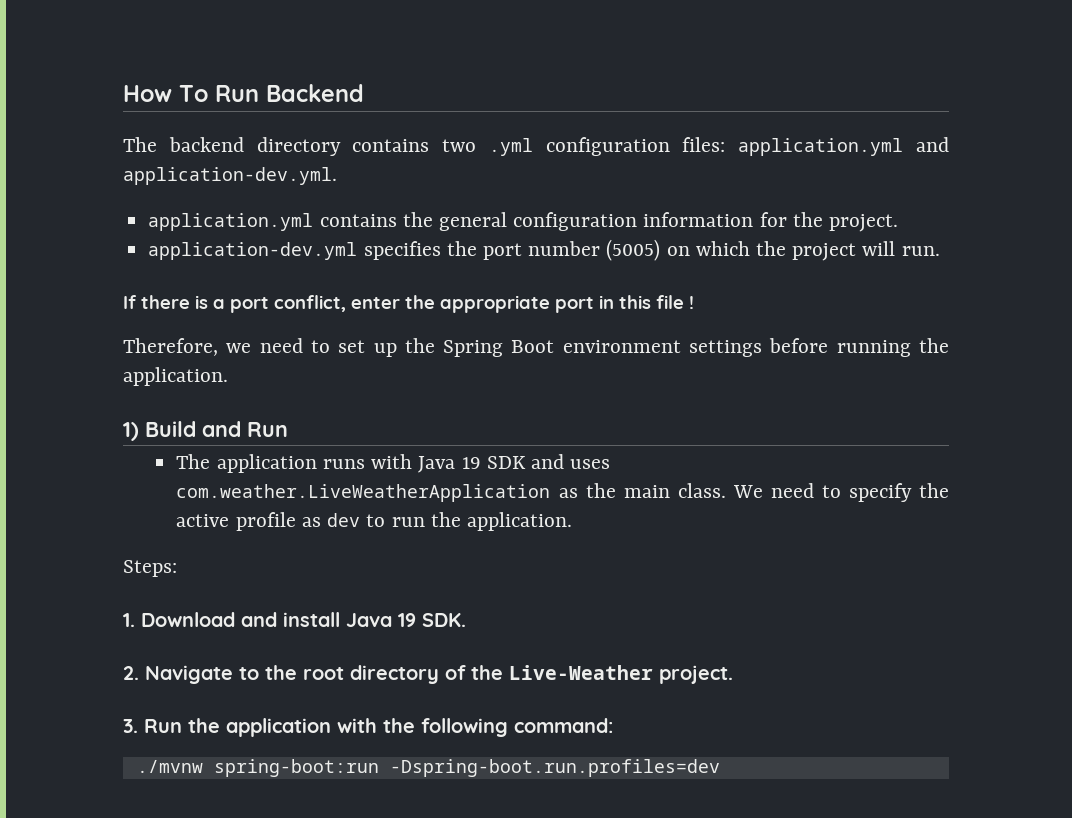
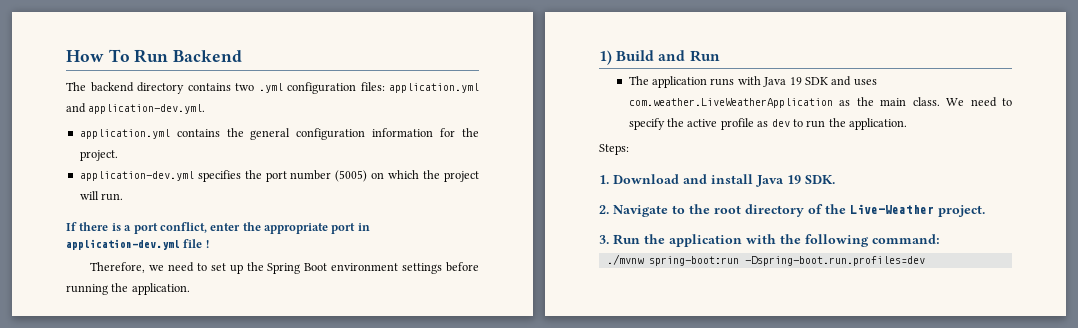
- If there is a port conflict, enter the appropriate port in this file !
+ If there is a port conflict, enter the appropriate port in application-dev.yml file !

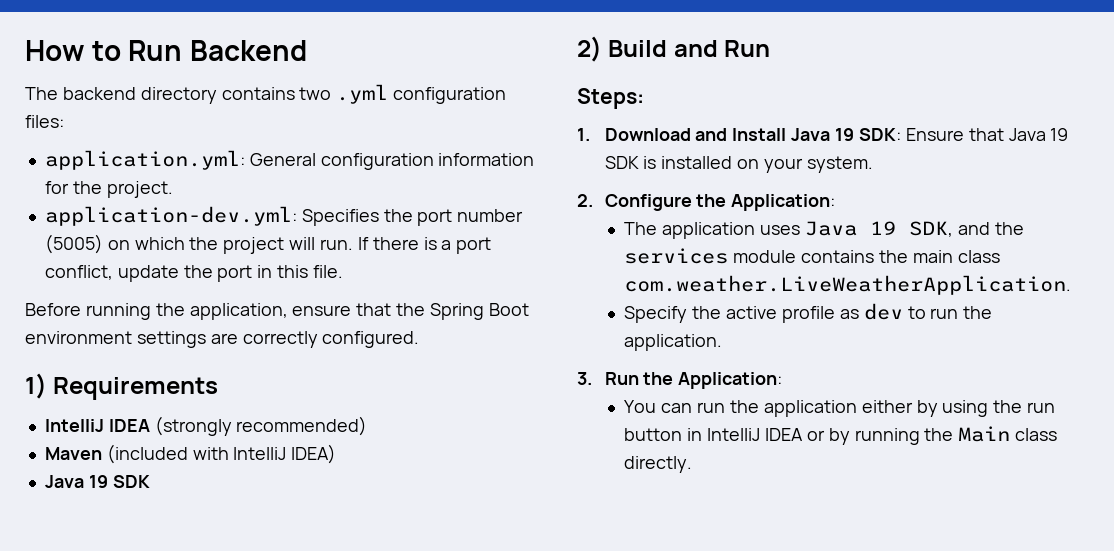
- How To Run Backend
+ How to Run Backend
- The backend directory contains two .yml configuration files: application.yml and application-dev.yml.
- application.yml contains the general configuration information for the project.
+ The backend directory contains two .yml configuration files:
+ application.yml: General configuration information for the project.
- application-dev.yml specifies the port number (5005) on which the project will run.
- If there is a port conflict, enter the appropriate port in application-dev.yml file !
- Therefore, we need to set up the Spring Boot environment settings before running the application.
- 1) Build and Run
- The application runs with Java 19 SDK and uses com.weather.LiveWeatherApplication as the main class. We need to specify the active profile as dev to run the application.
+ application-dev.yml: Specifies the port number (5005) on which the project will run. If there is a port conflict, update the port in this file.
+ Before running the application, ensure that the Spring Boot environment settings are correctly configured.
+ 1) Requirements
+ IntelliJ IDEA (strongly recommended)
+ Maven (included with IntelliJ IDEA)
+ Java 19 SDK
+ 2) Build and Run
+ Steps:
+ 1. Download and Install Java 19 SDK: Ensure that Java 19 SDK is installed on your system.
+ 2. Configure the Application:
+ The application uses Java 19 SDK, and the services module contains the main class com.weather.LiveWeatherApplication.
+ Specify the active profile as dev to run the application.
- Steps:
- 1. Download and install Java 19 SDK.
- 2. Navigate to the root directory of the Live-Weather project.
- 3. Run the application with the following command:
- ./mvnw spring-boot:run -Dspring-boot.run.profiles=dev
+ 3. Run the Application:
+ You can run the application either by using the run button in IntelliJ IDEA or by running the Main class directly.

